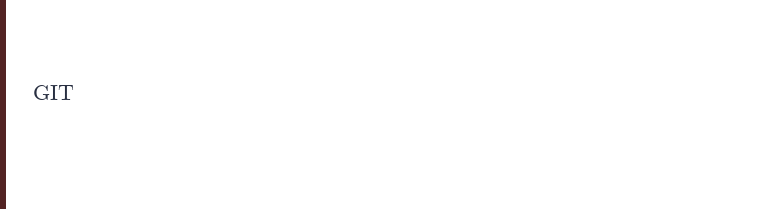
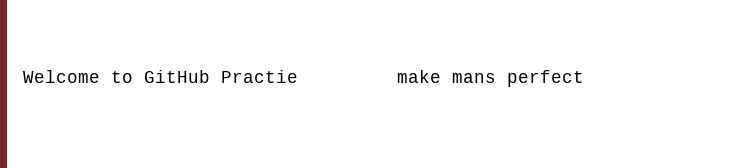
- GIT
+ Welcome to GitHub Practie make mans perfect

